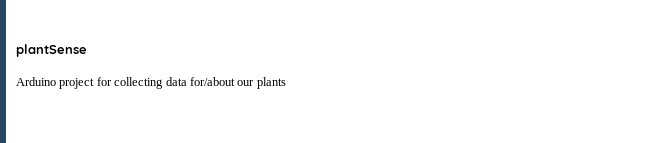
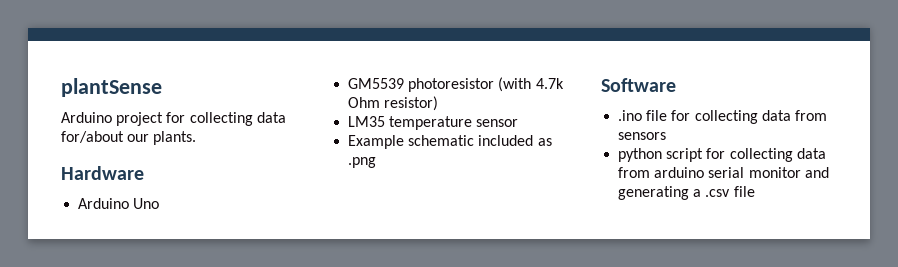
- Arduino project for collecting data for/about our plants
+ Arduino project for collecting data for/about our plants.
+ Hardware
+ Arduino Uno
+ GM5539 photoresistor (with 4.7k Ohm resistor)
+ LM35 temperature sensor
+ Example schematic included as .png
+ Software
+ .ino file for collecting data from sensors
+ python script for collecting data from arduino serial monitor and generating a .csv file

